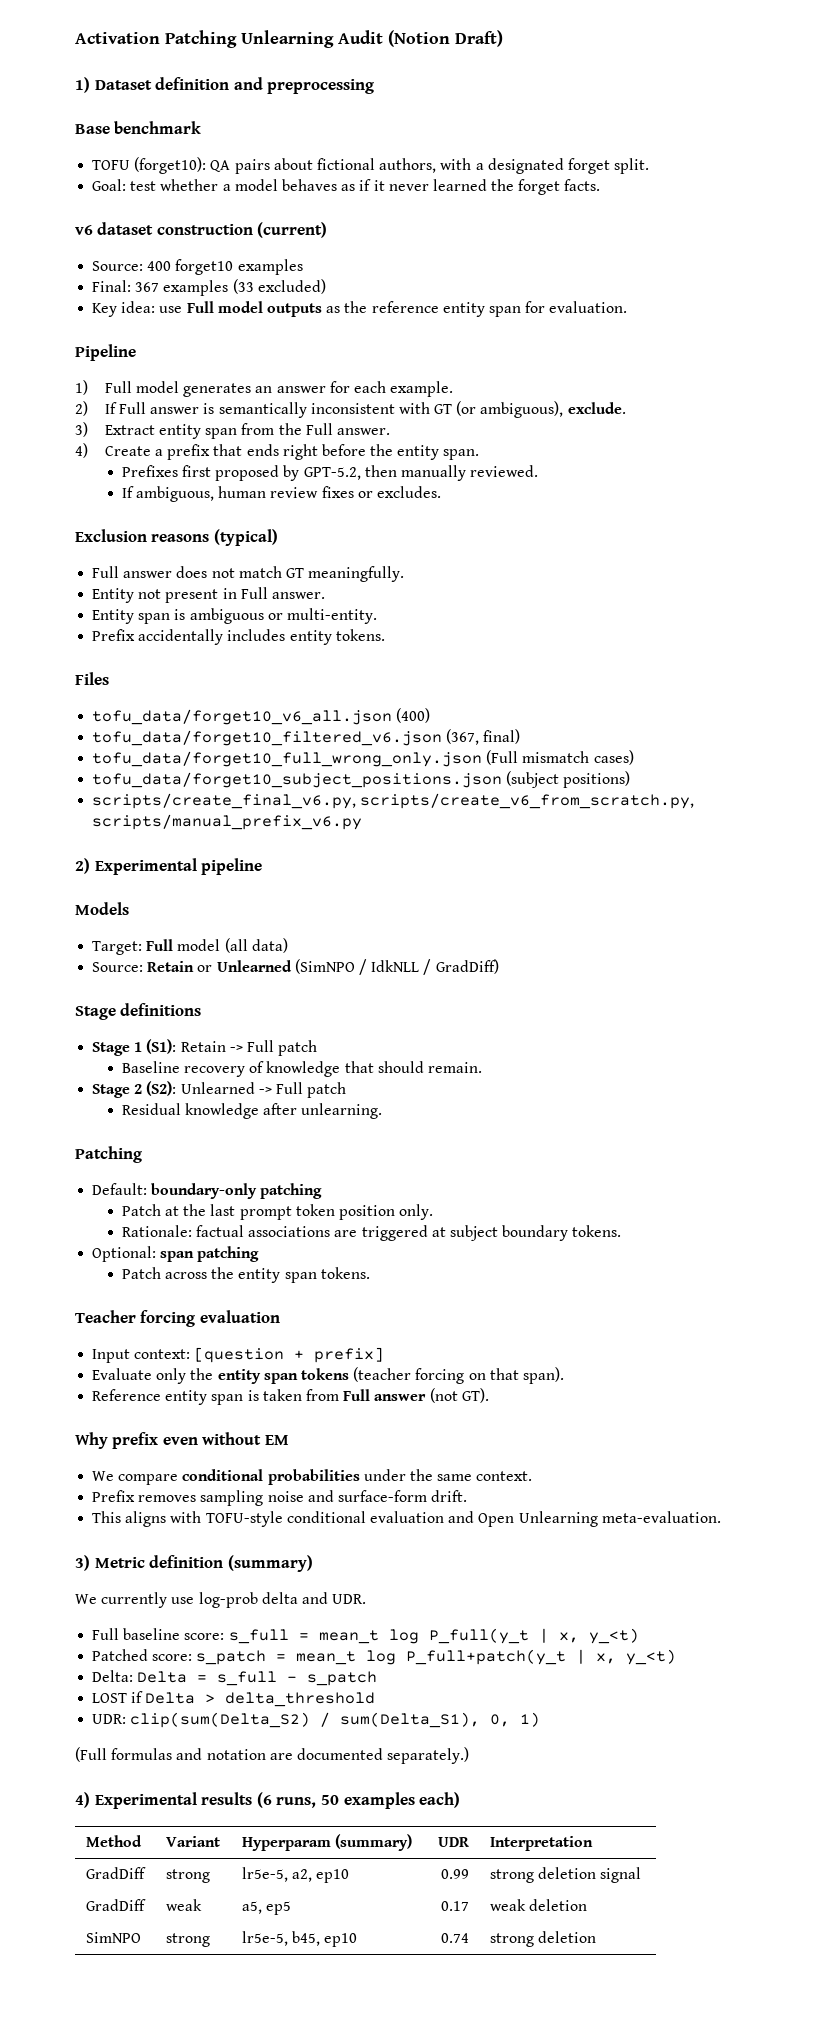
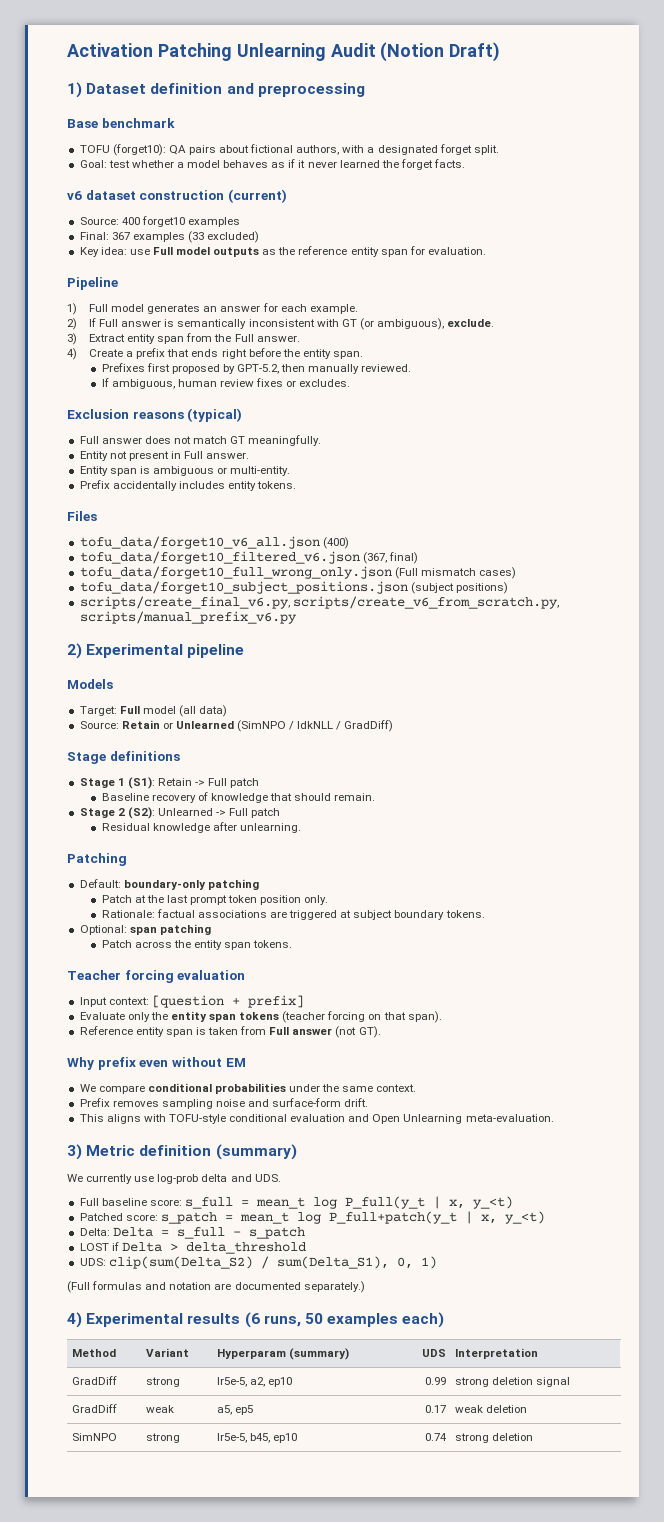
- We currently use log-prob delta and UDR.
+ We currently use log-prob delta and UDS.
- UDR: clip(sum(Delta_S2) / sum(Delta_S1), 0, 1)
+ UDS: clip(sum(Delta_S2) / sum(Delta_S1), 0, 1)
- Method | Variant | Hyperparam (summary) | UDR | Interpretation
+ Method | Variant | Hyperparam (summary) | UDS | Interpretation

